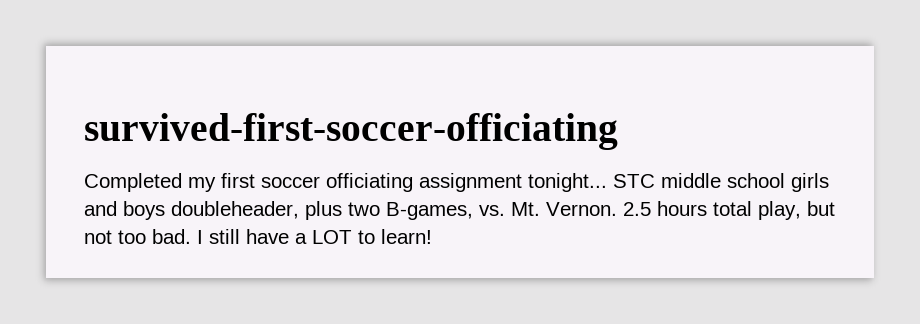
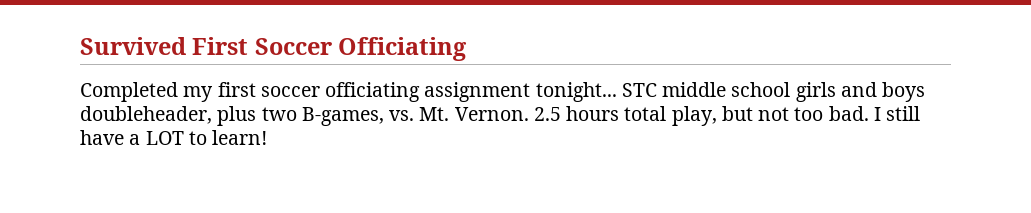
- survived-first-soccer-officiating
+ Survived First Soccer Officiating

